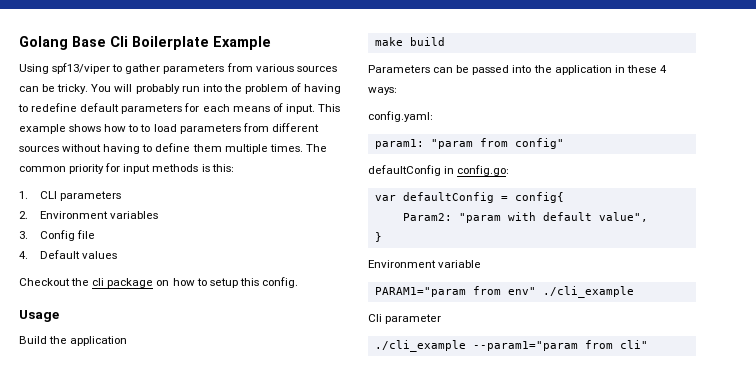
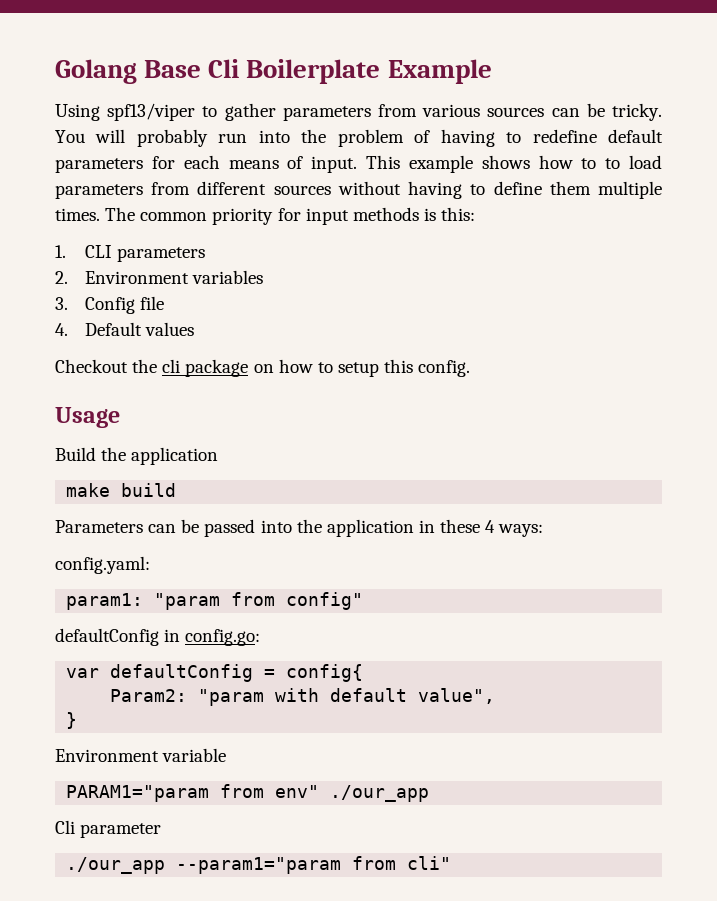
- PARAM1="param from env" ./cli_example
+ PARAM1="param from env" ./our_app
- ./cli_example --param1="param from cli"
+ ./our_app --param1="param from cli"

